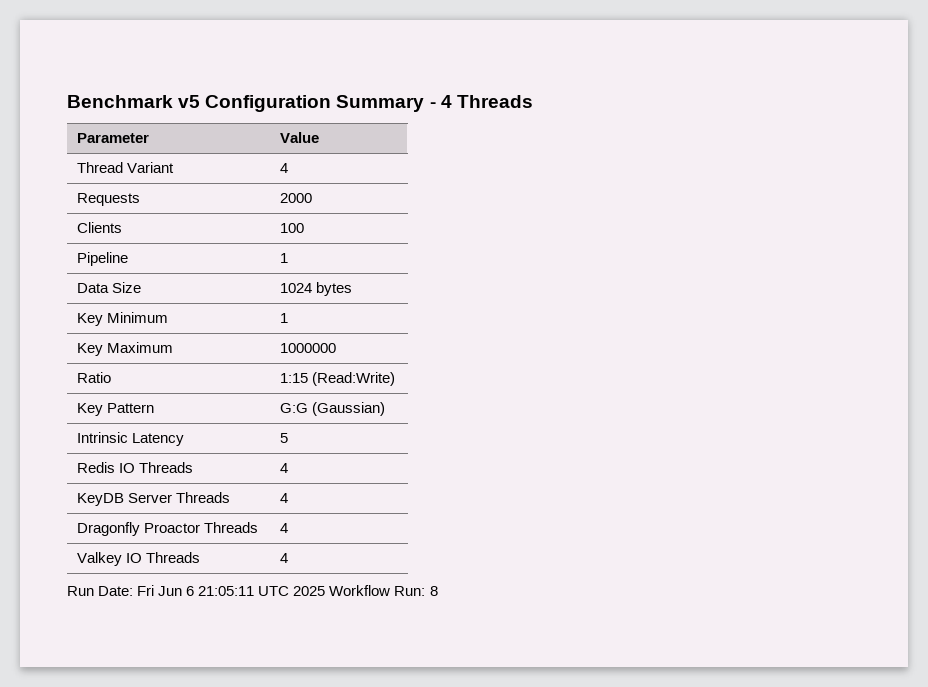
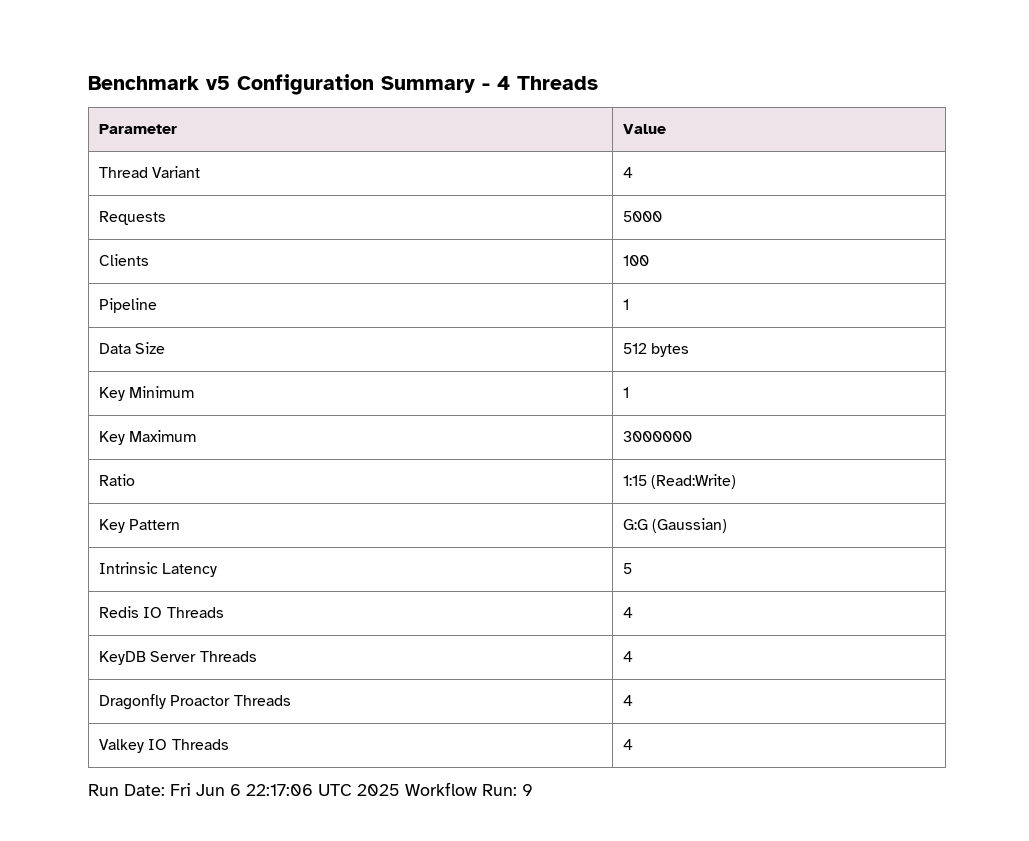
- Requests | 2000
+ Requests | 5000
- Data Size | 1024 bytes
+ Data Size | 512 bytes
- Key Maximum | 1000000
+ Key Maximum | 3000000
- Run Date: Fri Jun 6 21:05:11 UTC 2025 Workflow Run: 8
+ Run Date: Fri Jun 6 22:17:06 UTC 2025 Workflow Run: 9

